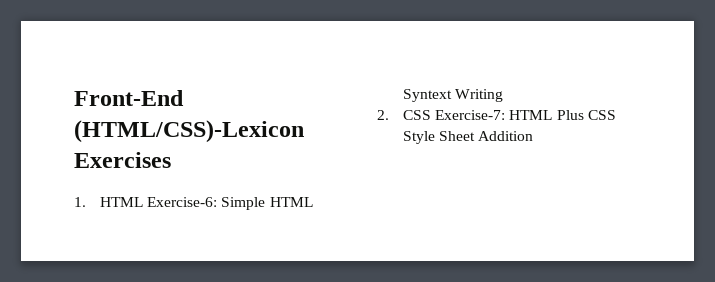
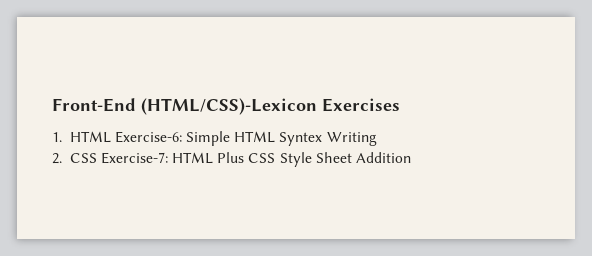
- 1. HTML Exercise-6: Simple HTML Syntext Writing
+ 1. HTML Exercise-6: Simple HTML Syntex Writing

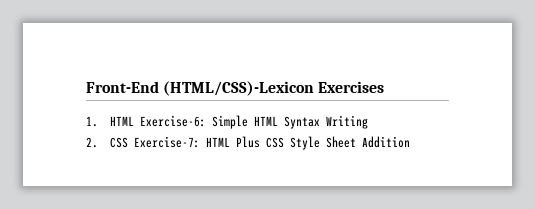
- 1. HTML Exercise-6: Simple HTML Syntex Writing
+ 1. HTML Exercise-6: Simple HTML Syntax Writing

